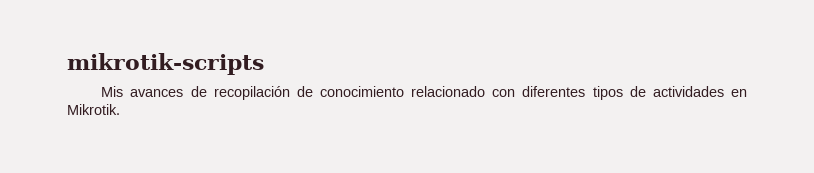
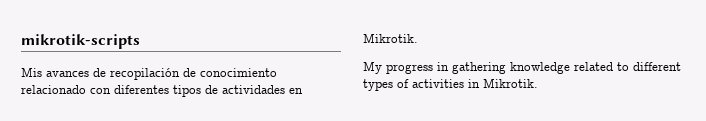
+ My progress in gathering knowledge related to different types of activities in Mikrotik.

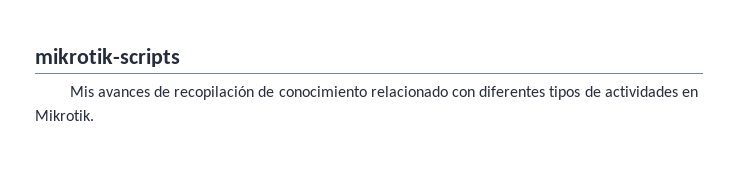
- My progress in gathering knowledge related to different types of activities in Mikrotik.

